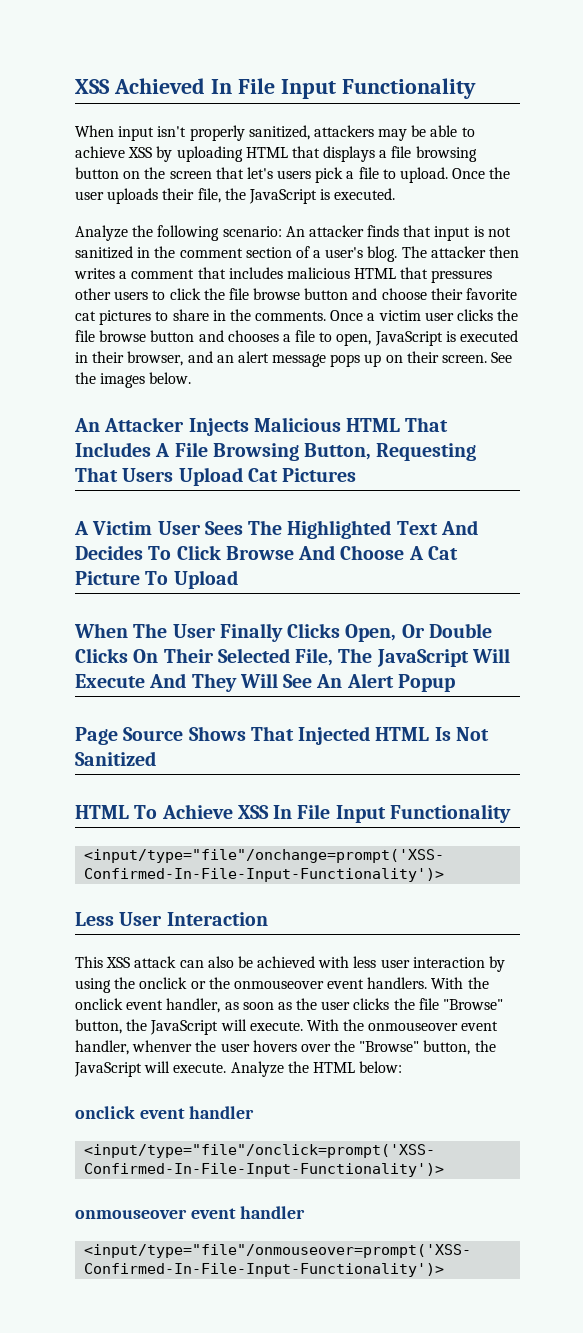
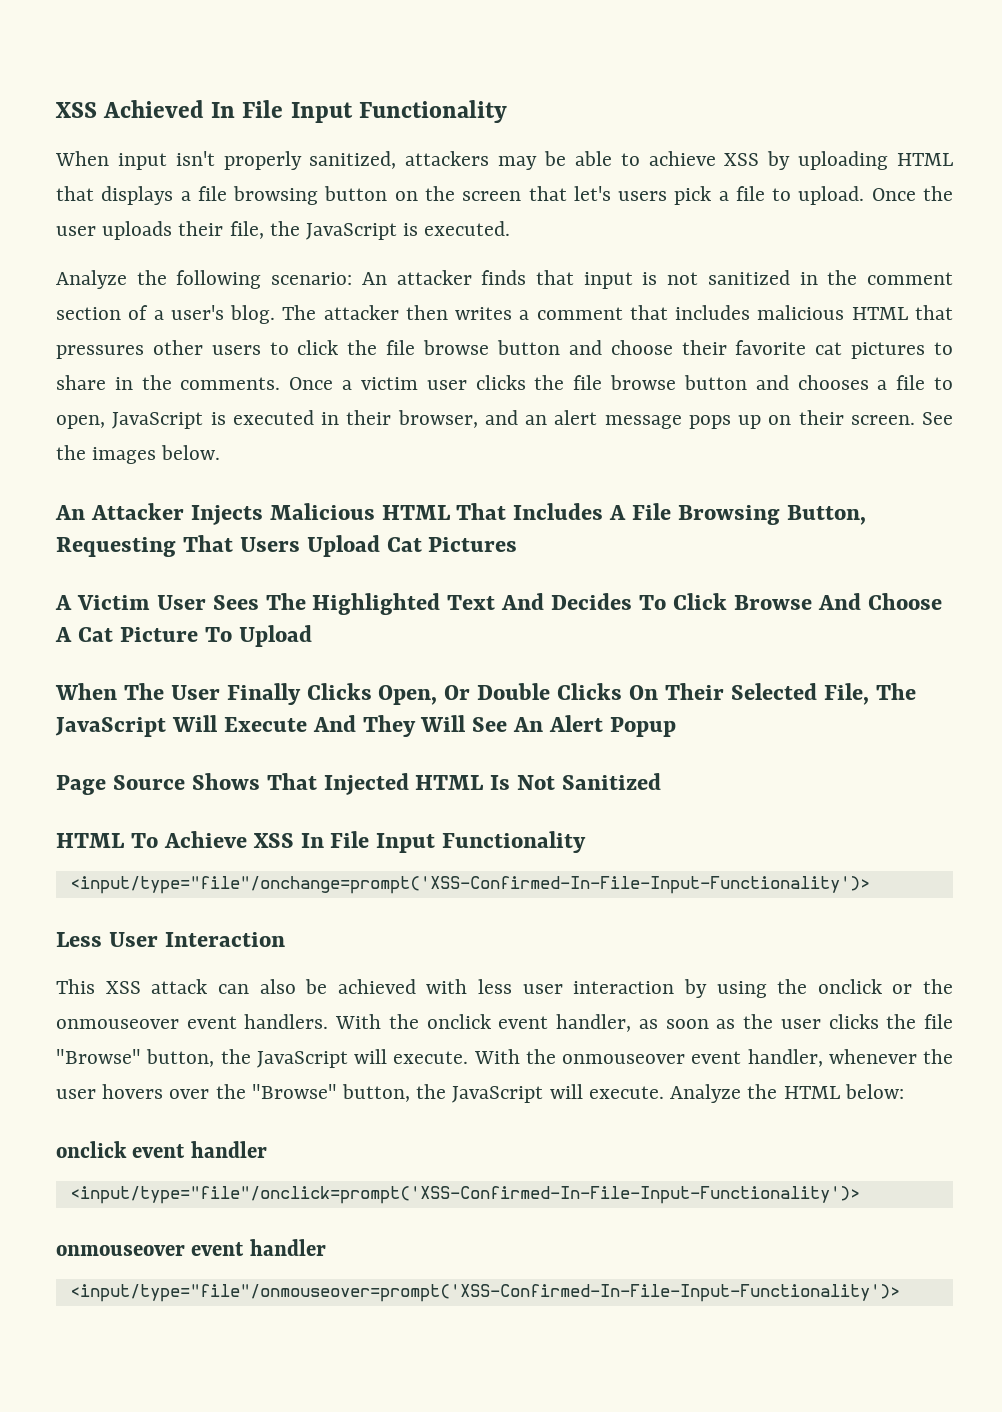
- With the onmouseover event handler, whenver the user hovers over the "Browse" button, the JavaScript will execute.
+ With the onmouseover event handler, whenever the user hovers over the "Browse" button, the JavaScript will execute.

